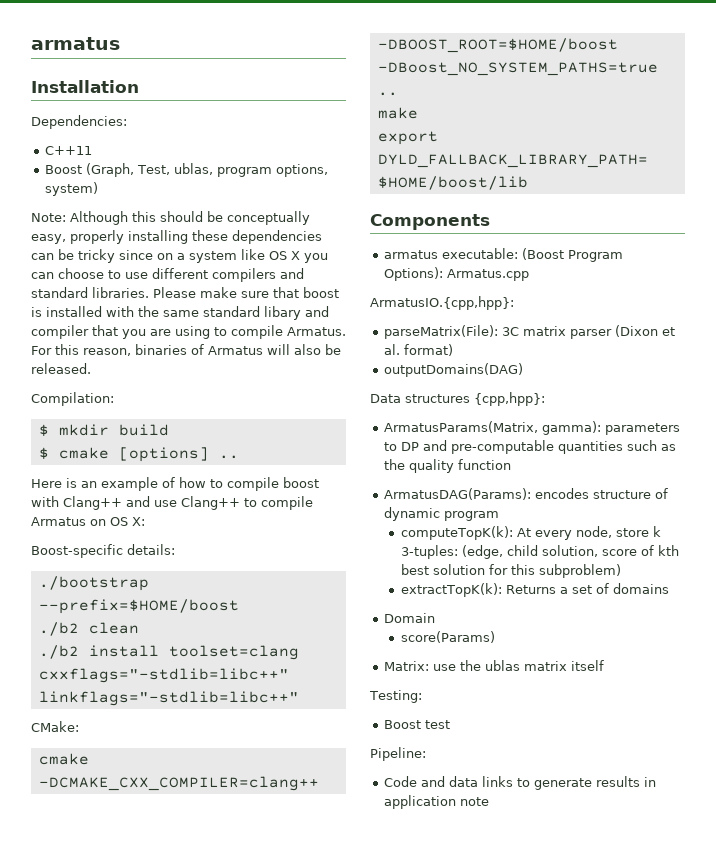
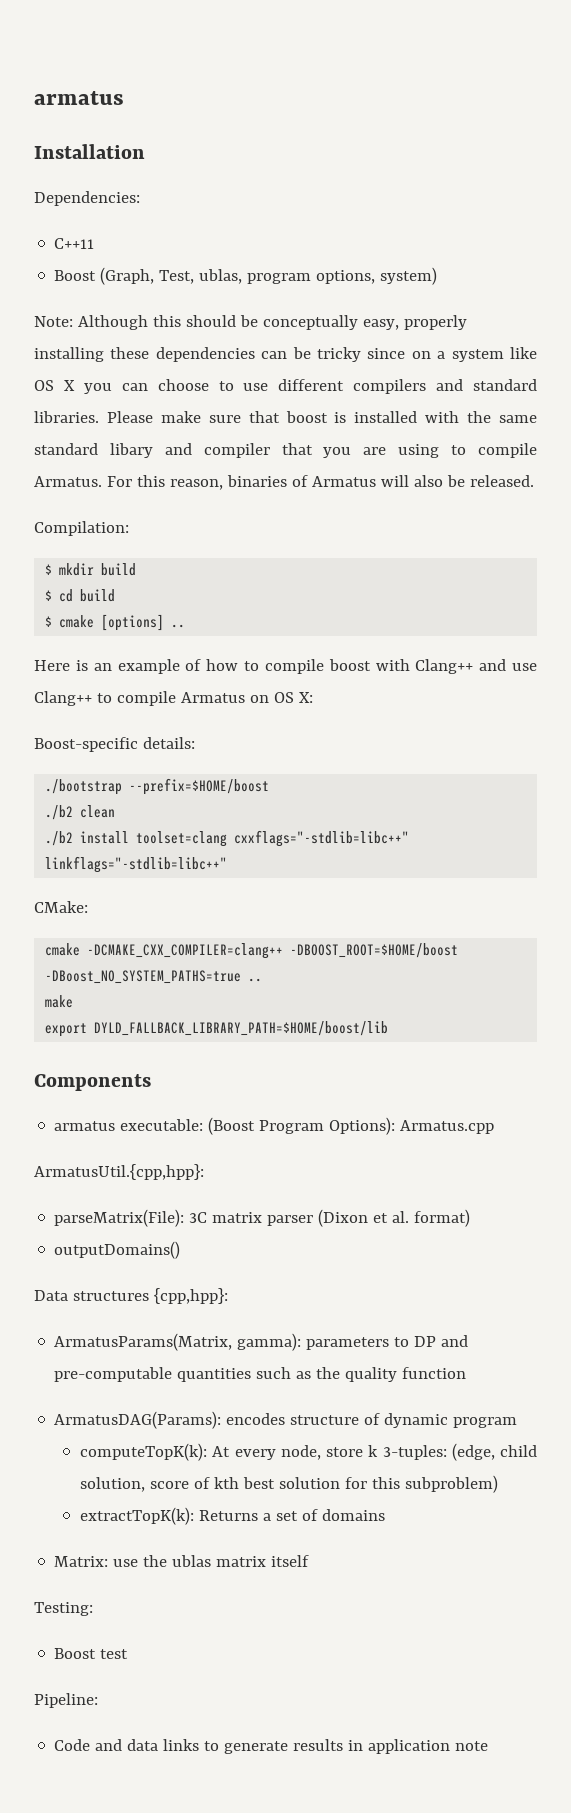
+ $ cd build
- ArmatusIO.{cpp,hpp}:
+ ArmatusUtil.{cpp,hpp}:
- outputDomains(DAG)
+ outputDomains()
- Domain
- score(Params)

